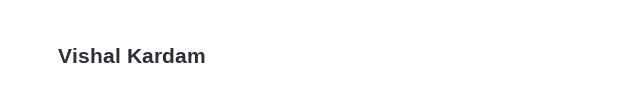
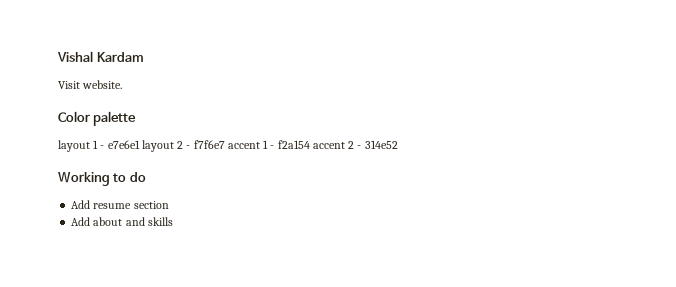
+ Visit website.
+ Color palette
+ layout 1 - e7e6e1 layout 2 - f7f6e7 accent 1 - f2a154 accent 2 - 314e52
+ Working to do
+ Add resume section
+ Add about and skills

